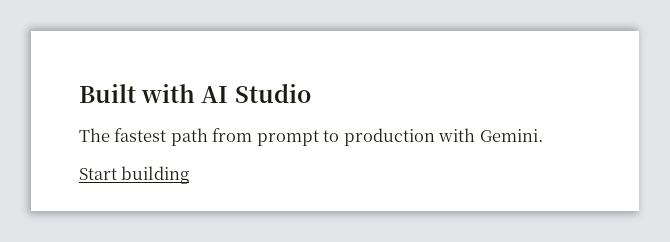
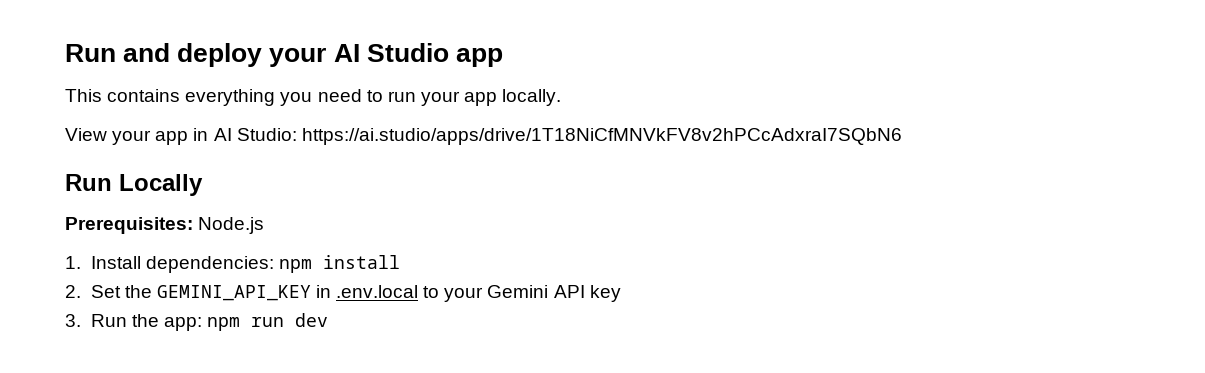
- Built with AI Studio
- The fastest path from prompt to production with Gemini.
- Start building
+ Run and deploy your AI Studio app
+ This contains everything you need to run your app locally.
+ View your app in AI Studio: https://ai.studio/apps/drive/1T18NiCfMNVkFV8v2hPCcAdxraI7SQbN6
+ Run Locally
+ Prerequisites: Node.js
+ 1. Install dependencies: npm install
+ 2. Set the GEMINI_API_KEY in .env.local to your Gemini API key
+ 3. Run the app: npm run dev

